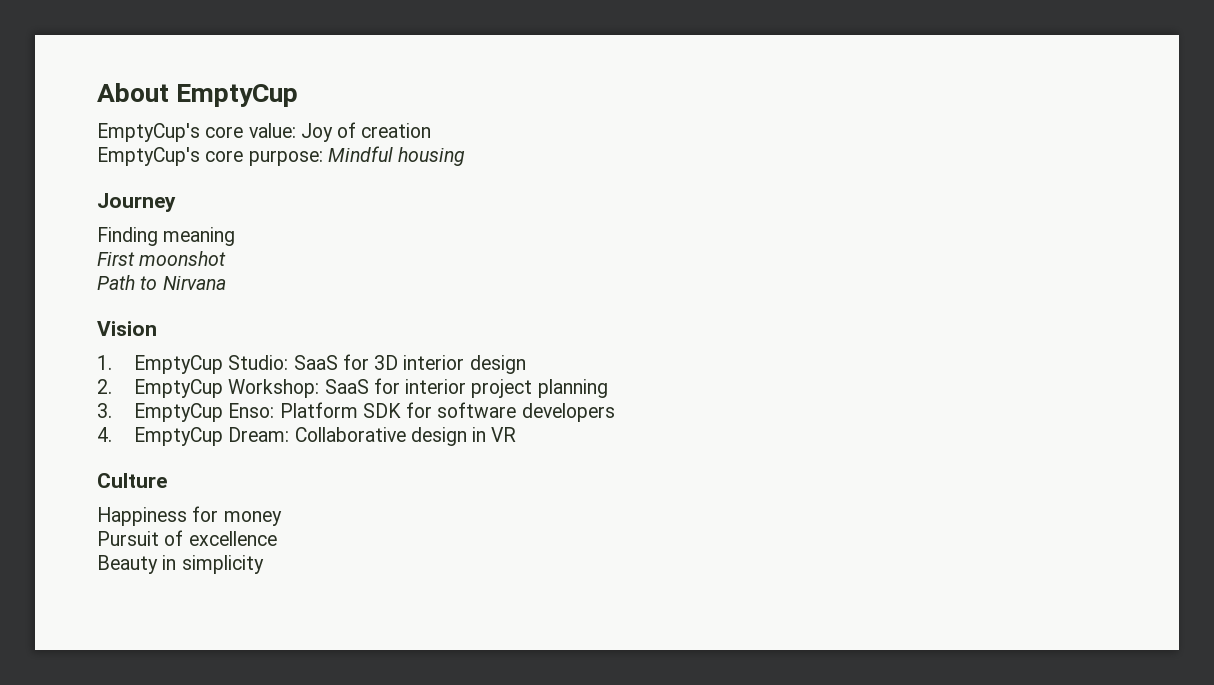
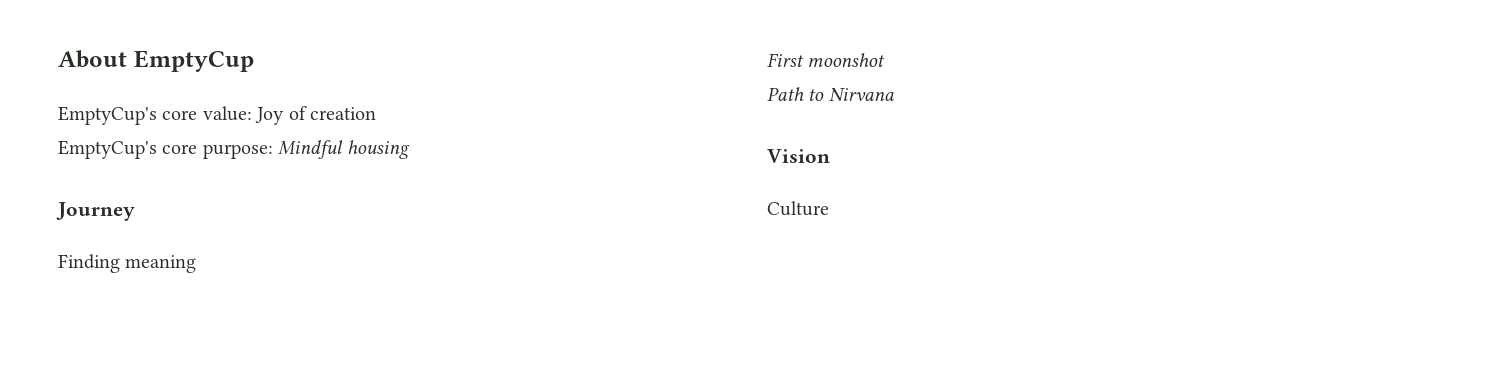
- 1. EmptyCup Studio: SaaS for 3D interior design
- 2. EmptyCup Workshop: SaaS for interior project planning
- 3. EmptyCup Enso: Platform SDK for software developers
- 4. EmptyCup Dream: Collaborative design in VR
  Culture
- Happiness for money
- Pursuit of excellence
- Beauty in simplicity

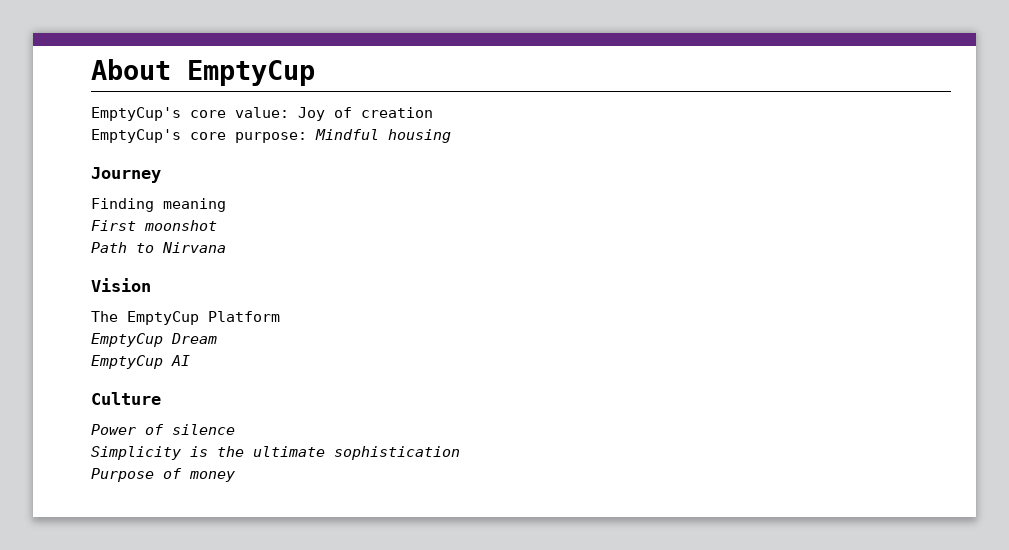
+ The EmptyCup Platform
+ EmptyCup Dream
+ EmptyCup AI
  Culture
+ Power of silence
+ Simplicity is the ultimate sophistication
+ Purpose of money

